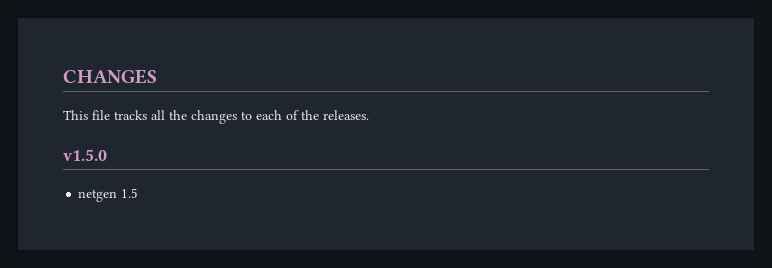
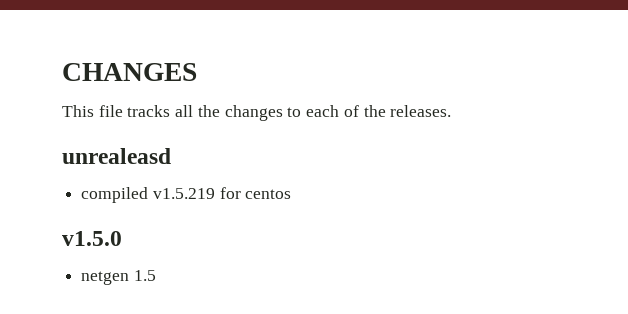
+ unrealeasd
+ compiled v1.5.219 for centos

